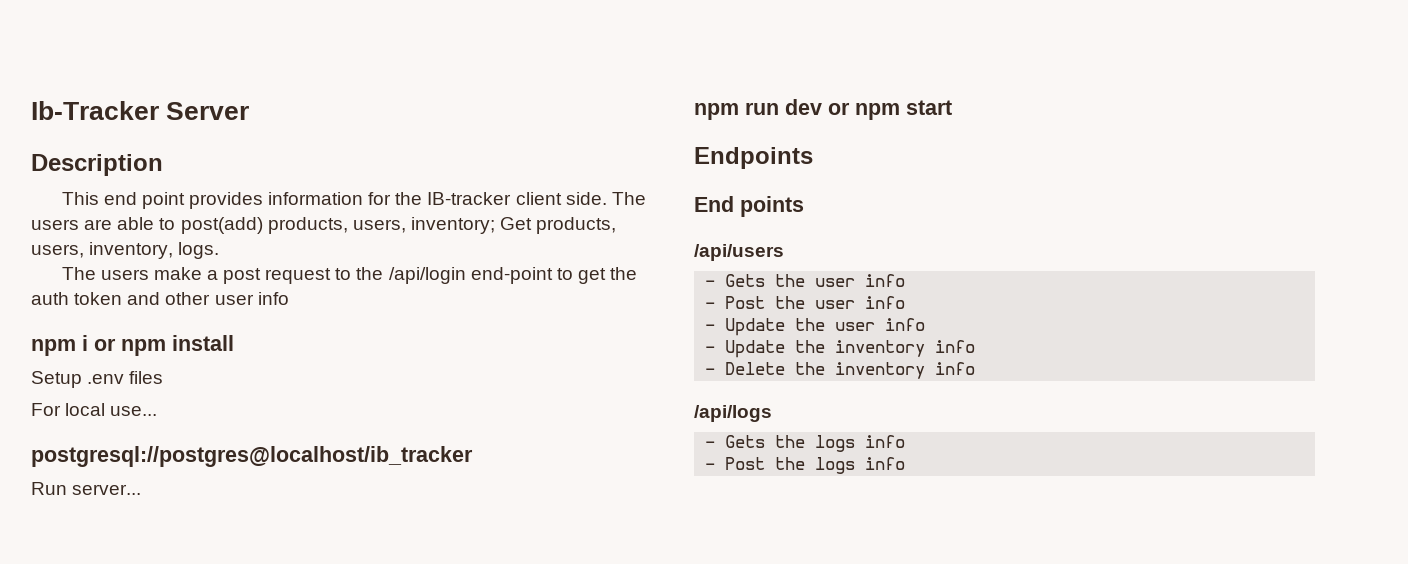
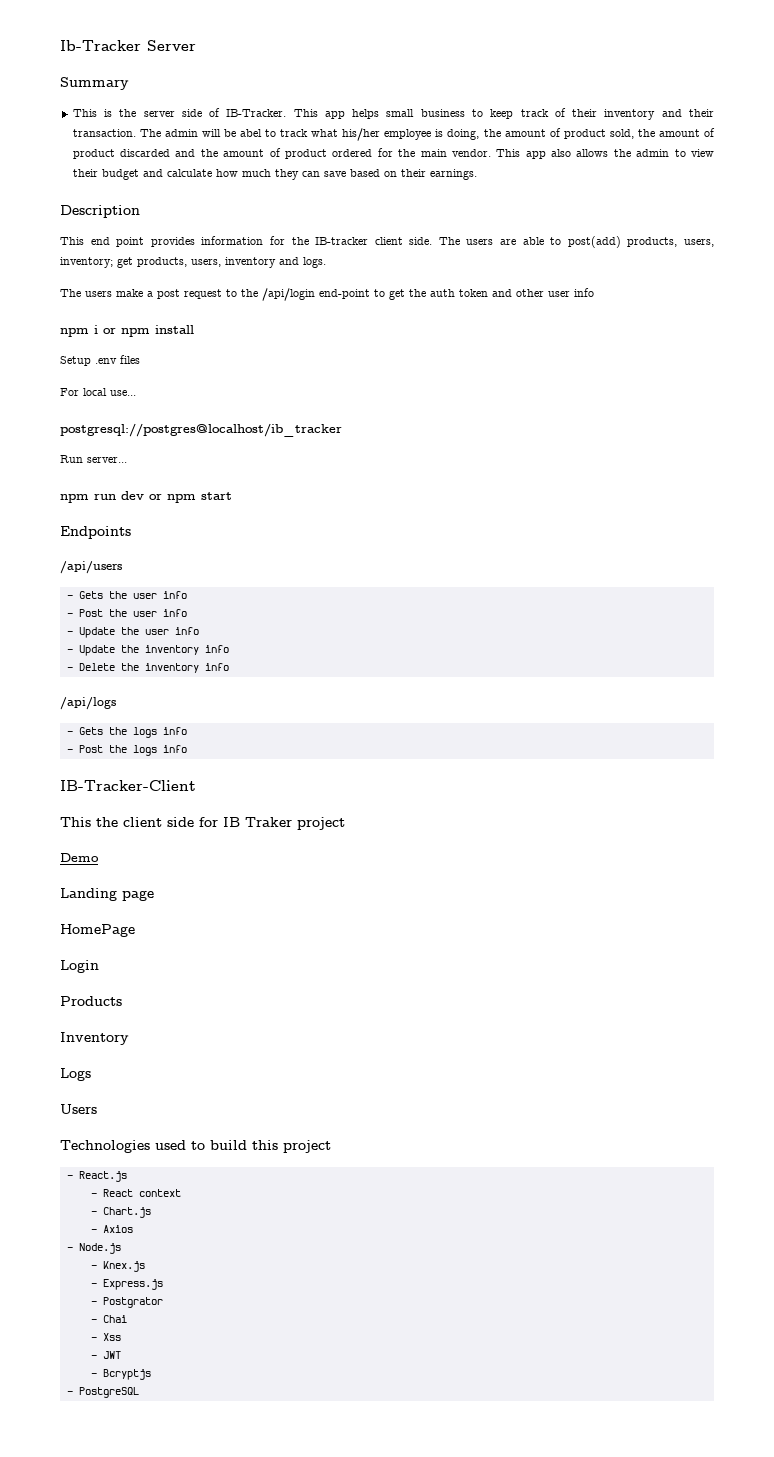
+ Summary
+ This is the server side of IB-Tracker. This app helps small business to keep track of their inventory and their transaction. The admin will be abel to track what his/her employee is doing, the amount of product sold, the amount of product discarded and the amount of product ordered for the main vendor. This app also allows the admin to view their budget and calculate how much they can save based on their earnings.
- The users are able to post(add) products, users, inventory; Get products, users, inventory, logs.
+ The users are able to post(add) products, users, inventory; get products, users, inventory and logs.
- End points
+ IB-Tracker-Client
+ This the client side for IB Traker project
+ Demo
+ Landing page
+ HomePage
+ Login
+ Products
+ Inventory
+ Logs
+ Users
+ Technologies used to build this project
+ - React.js
+ - React context
+ - Chart.js
+ - Axios
+ - Node.js
+ - Knex.js
+ - Express.js
+ - Postgrator
+ - Chai
+ - Xss
+ - JWT
+ - Bcryptjs
+ - PostgreSQL

